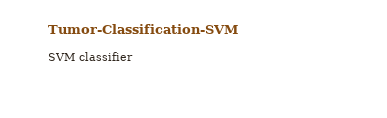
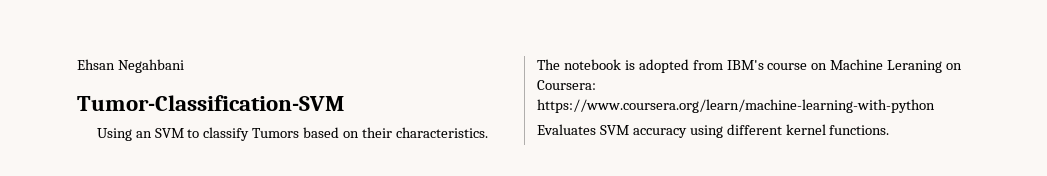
+ Ehsan Negahbani
- SVM classifier
+ Using an SVM to classify Tumors based on their characteristics. The notebook is adopted from IBM's course on Machine Leraning on Coursera: https://www.coursera.org/learn/machine-learning-with-python
+ Evaluates SVM accuracy using different kernel functions.

